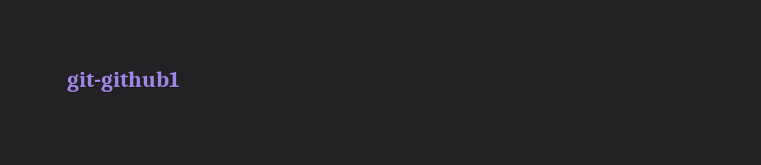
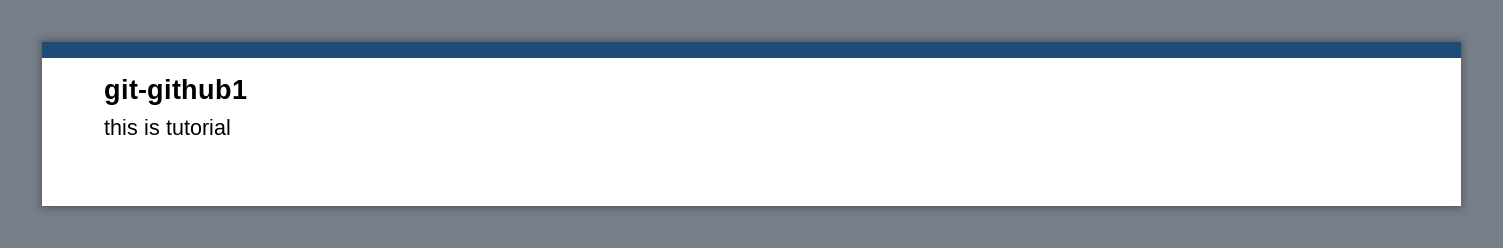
+ this is tutorial

